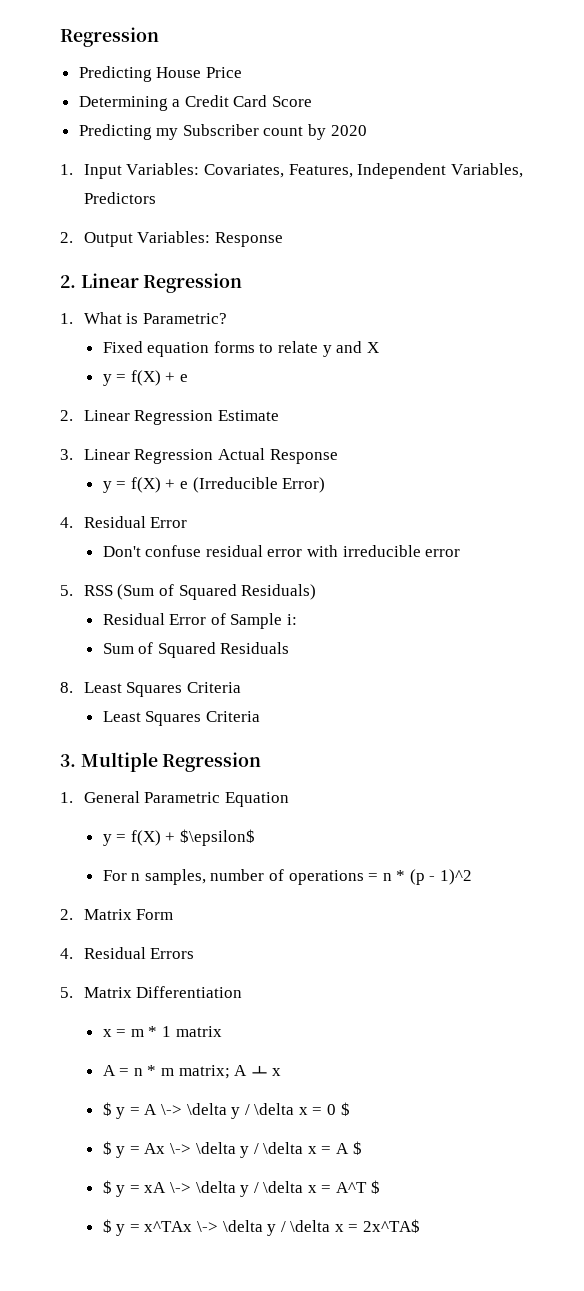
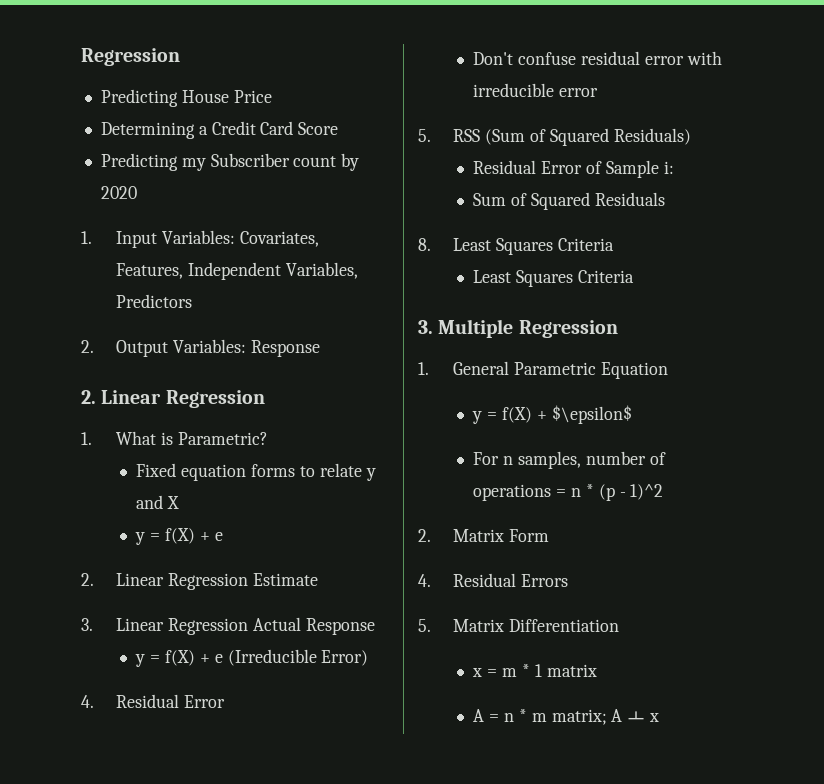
- $ y = A \-> \delta y / \delta x = 0 $
- $ y = Ax \-> \delta y / \delta x = A $
- $ y = xA \-> \delta y / \delta x = A^T $
- $ y = x^TAx \-> \delta y / \delta x = 2x^TA$

